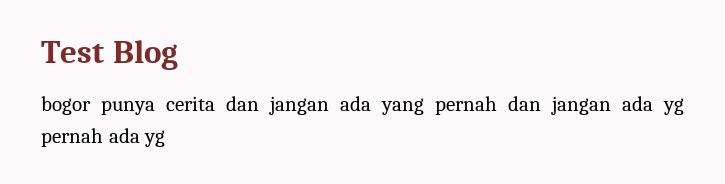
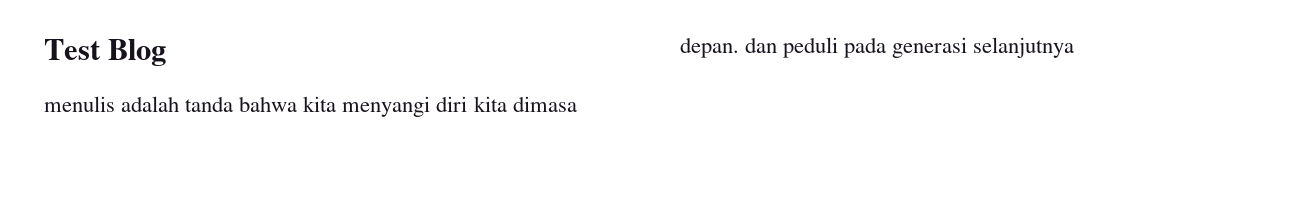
- bogor punya cerita dan jangan ada yang pernah dan jangan ada yg pernah ada yg
+ menulis adalah tanda bahwa kita menyangi diri kita dimasa depan. dan peduli pada generasi selanjutnya

